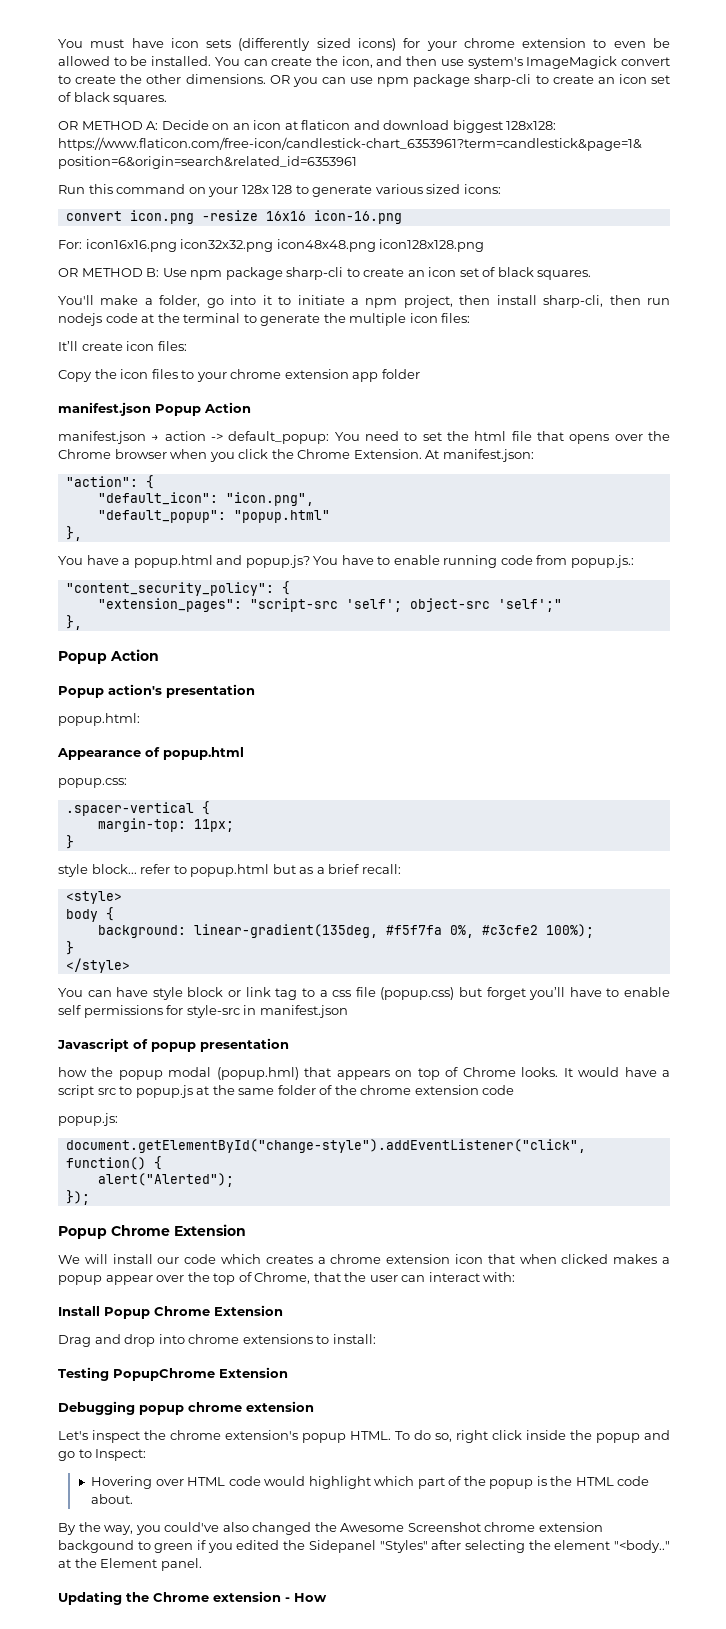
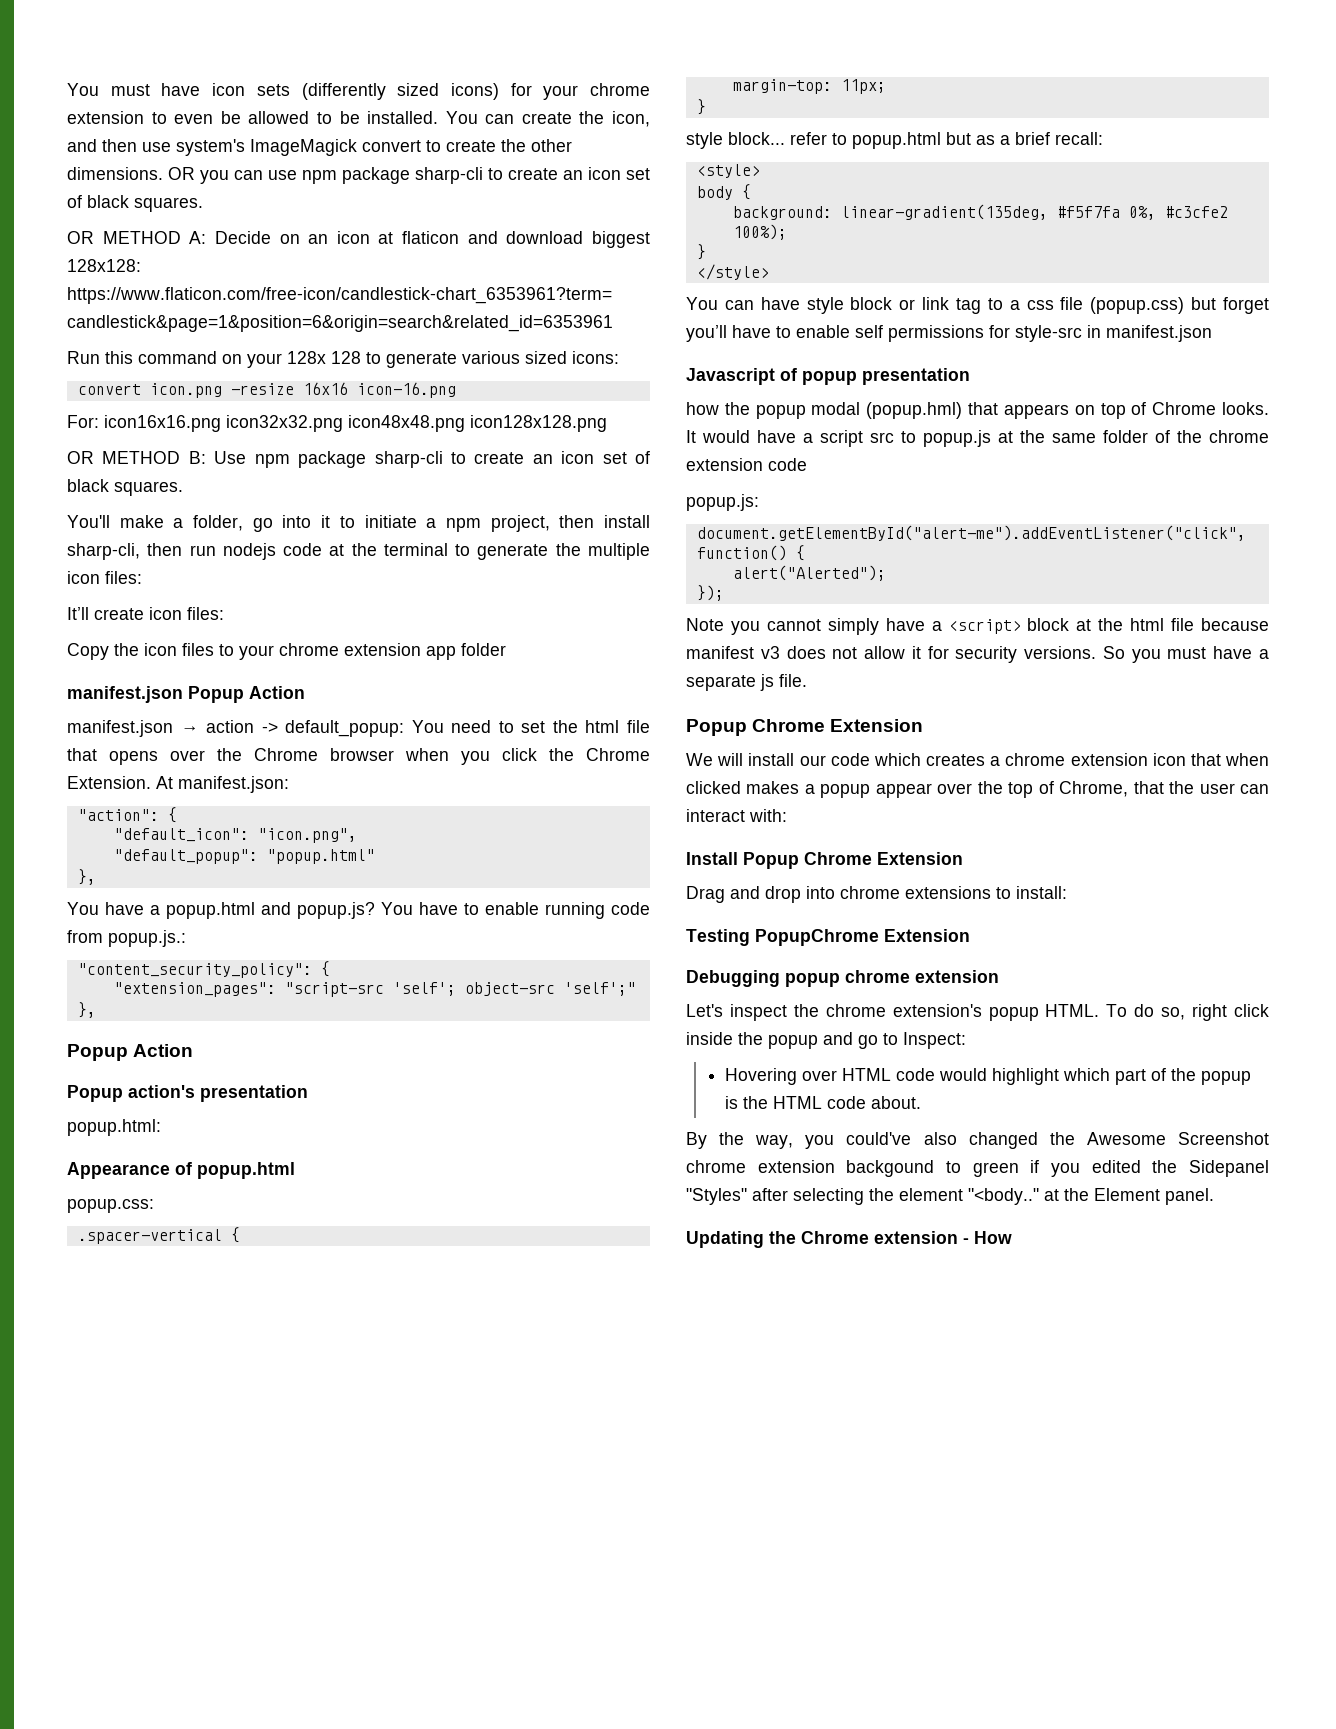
- document.getElementById("change-style").addEventListener("click", function() {
+ document.getElementById("alert-me").addEventListener("click", function() {
+ Note you cannot simply have a <script> block at the html file because manifest v3 does not allow it for security versions. So you must have a separate js file.

